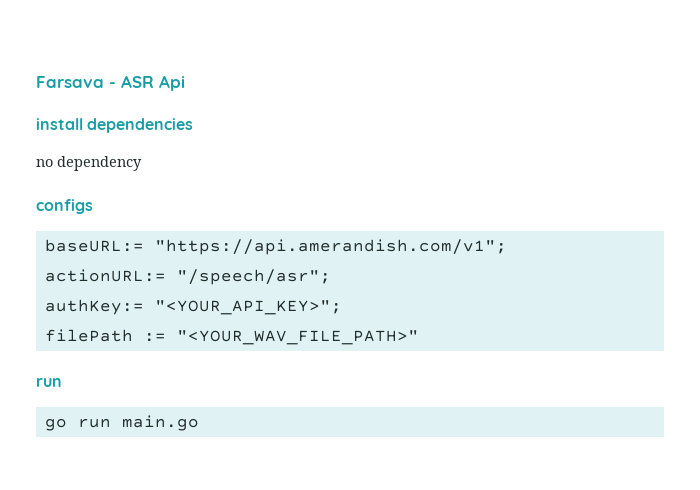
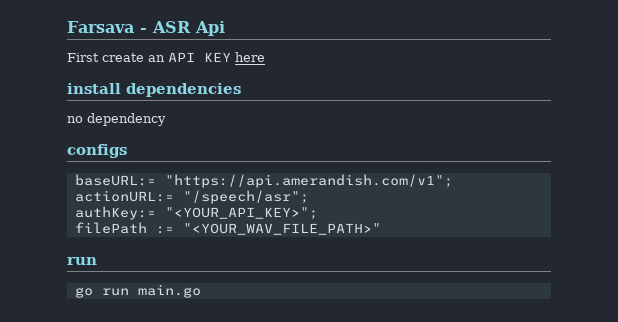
+ First create an API KEY here

